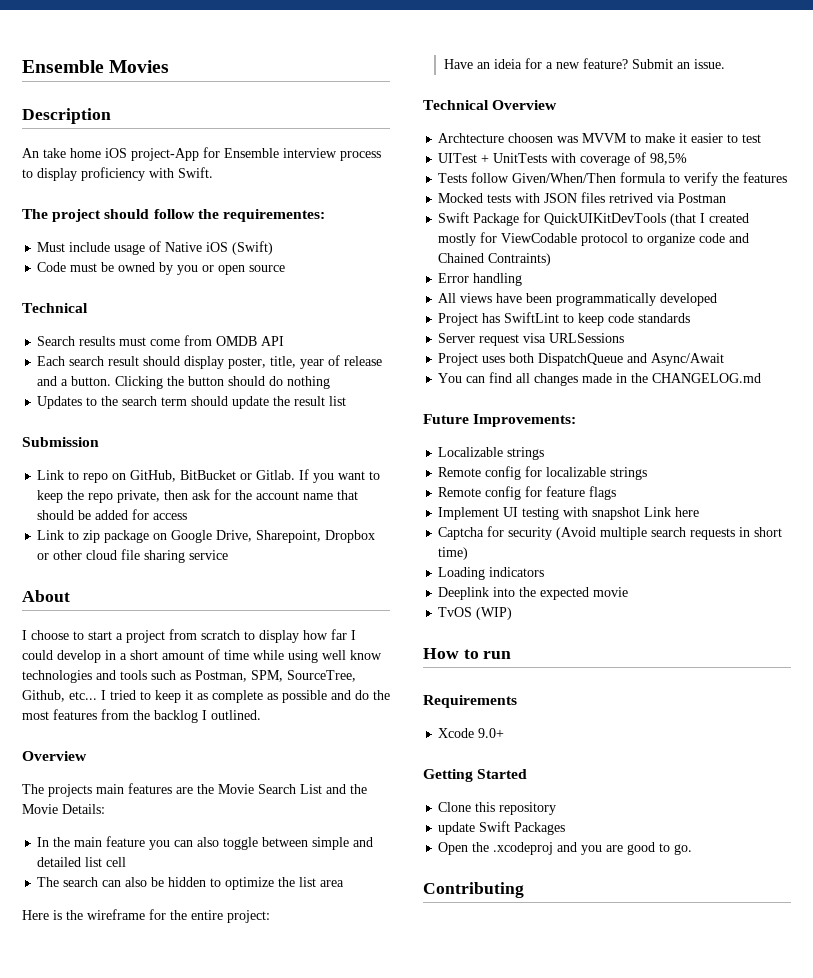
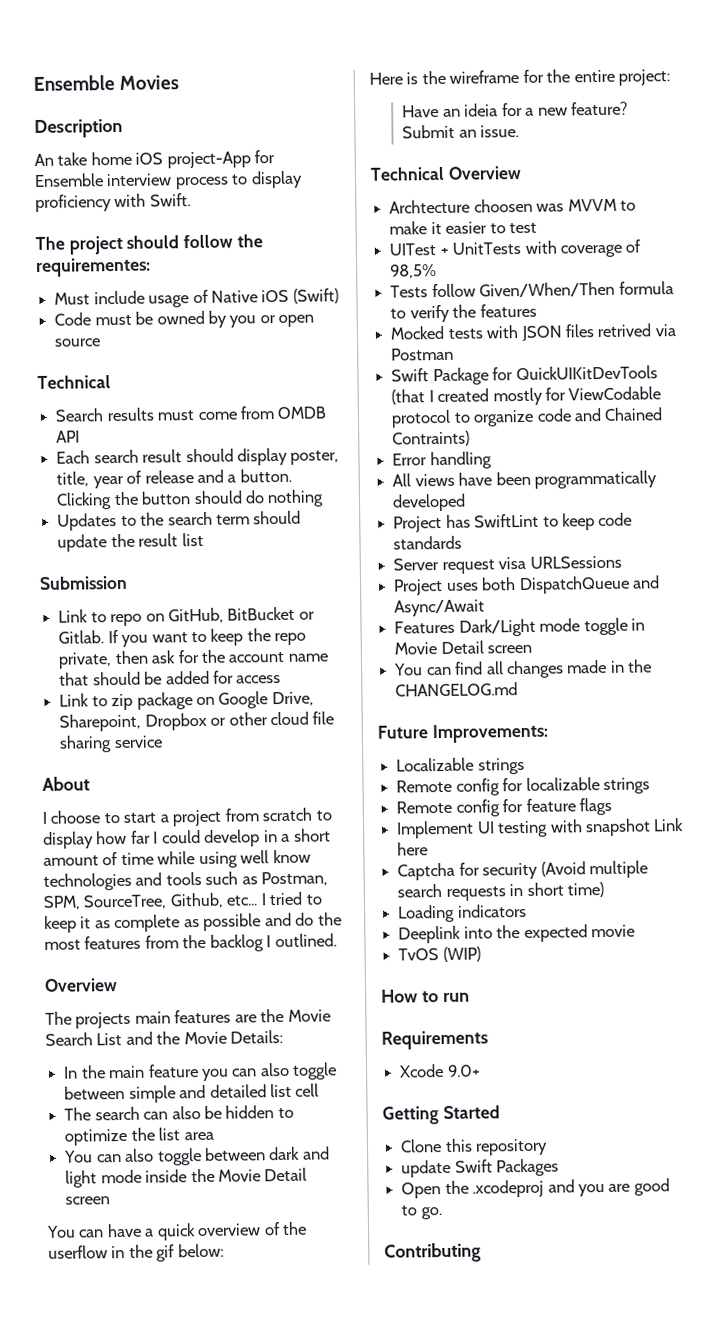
+ You can also toggle between dark and light mode inside the Movie Detail screen
+ You can have a quick overview of the userflow in the gif below:
+ Features Dark/Light mode toggle in Movie Detail screen

